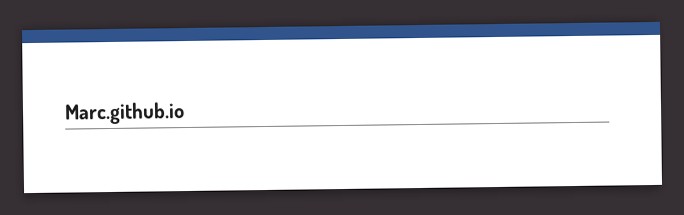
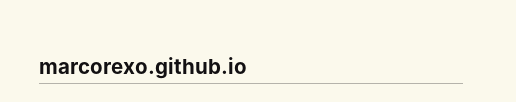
- Marc.github.io
+ marcorexo.github.io

